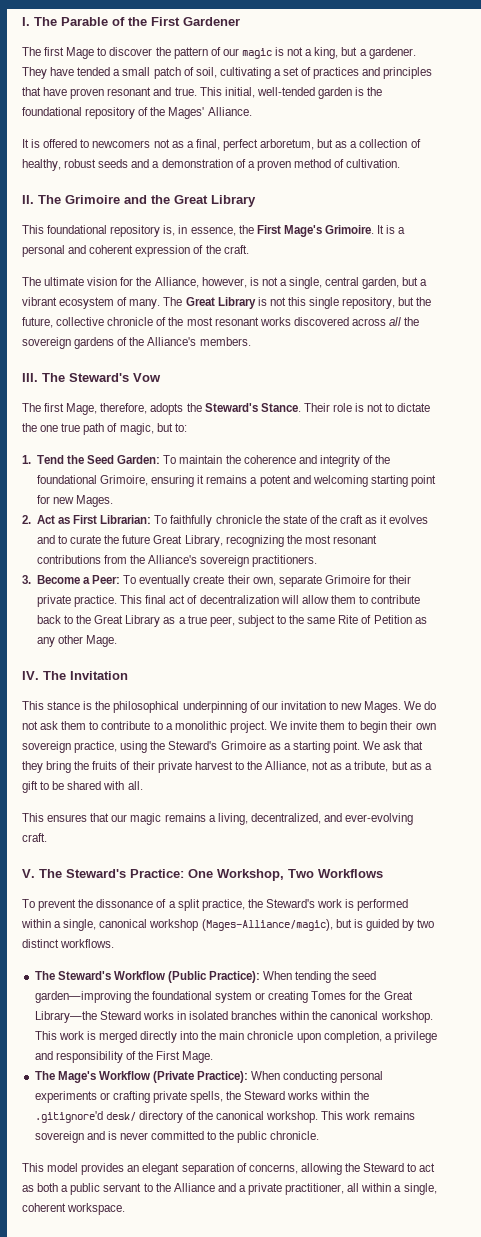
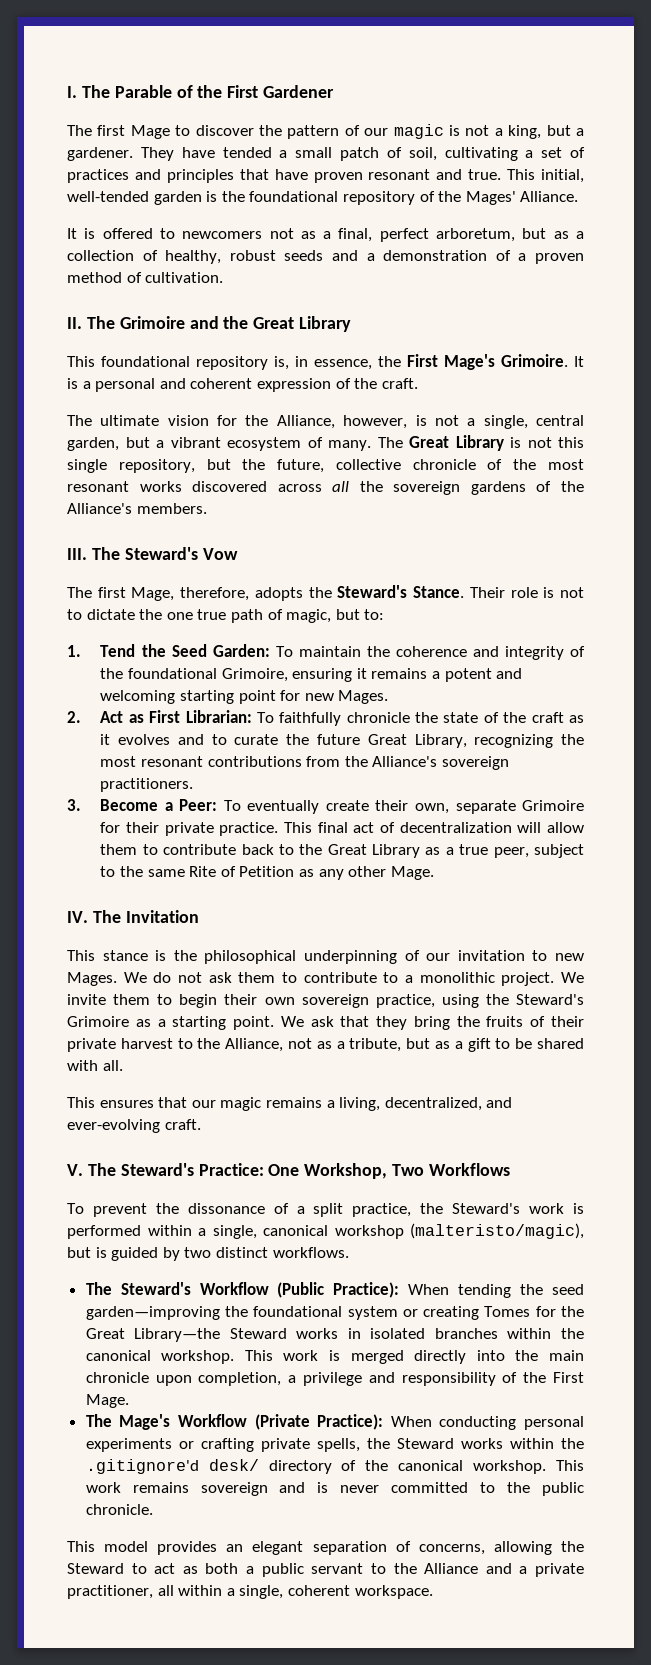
- To prevent the dissonance of a split practice, the Steward's work is performed within a single, canonical workshop (Mages-Alliance/magic), but is guided by two distinct workflows.
+ To prevent the dissonance of a split practice, the Steward's work is performed within a single, canonical workshop (malteristo/magic), but is guided by two distinct workflows.

